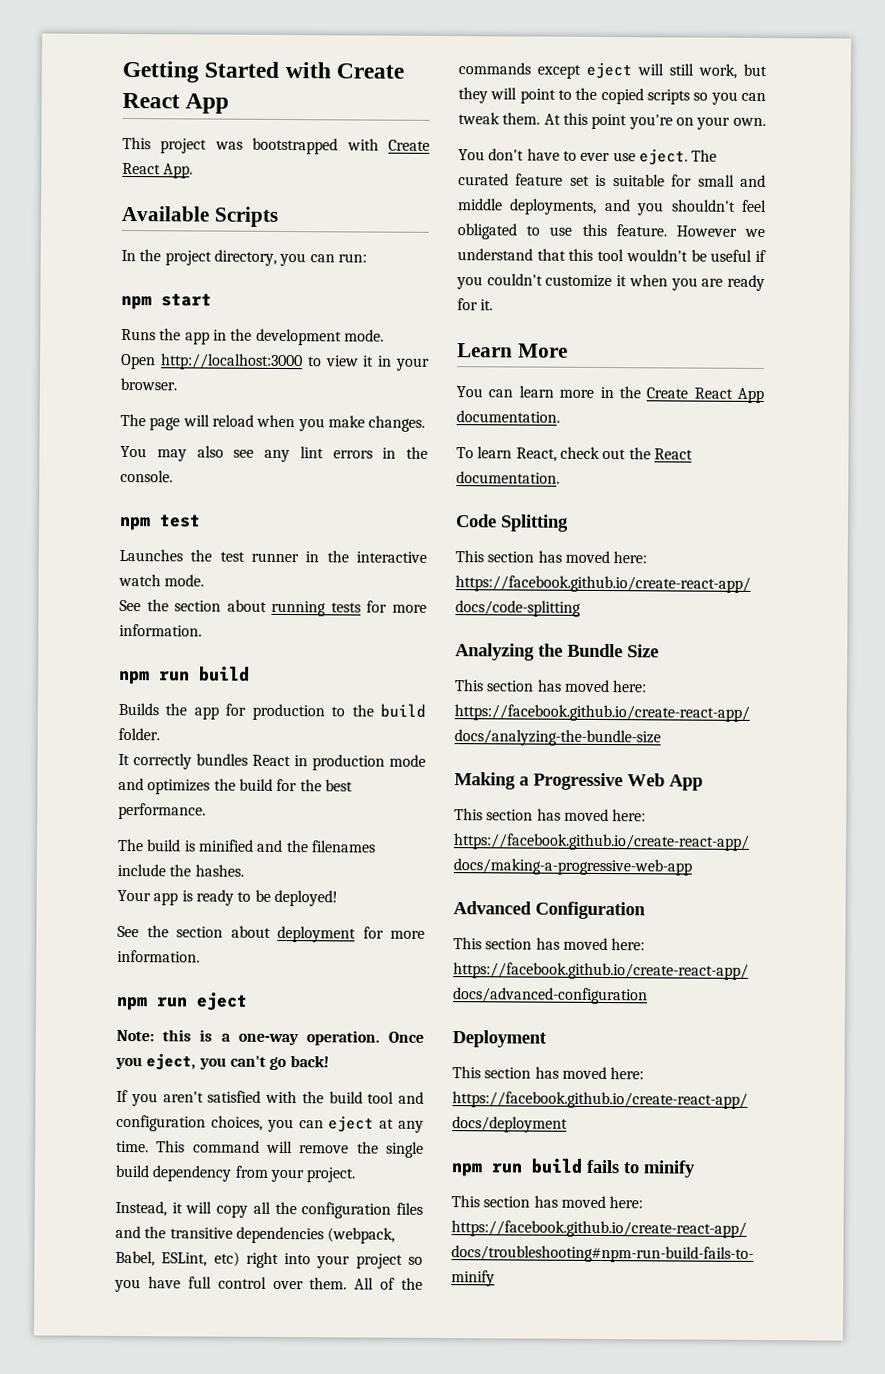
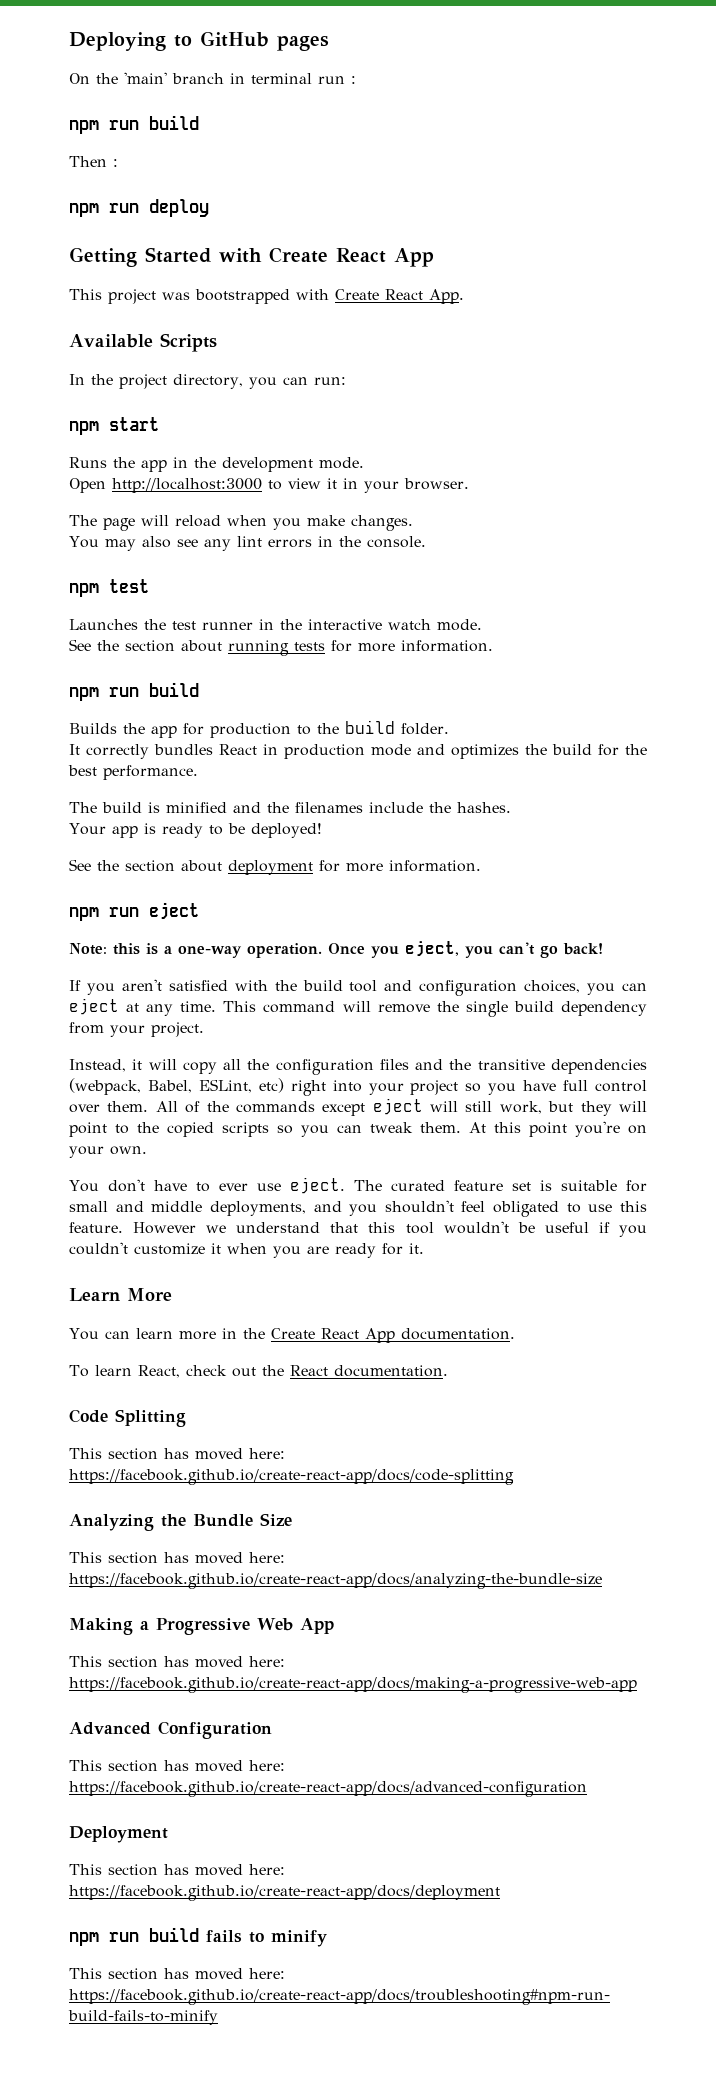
+ Deploying to GitHub pages
+ On the 'main' branch in terminal run :
+ npm run build
+ Then :
+ npm run deploy

